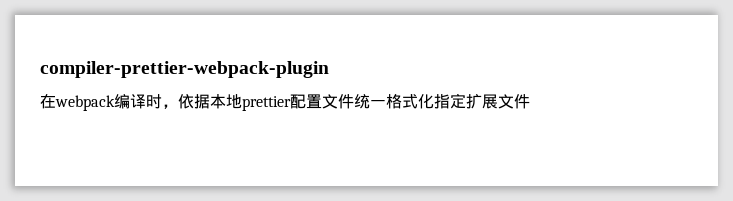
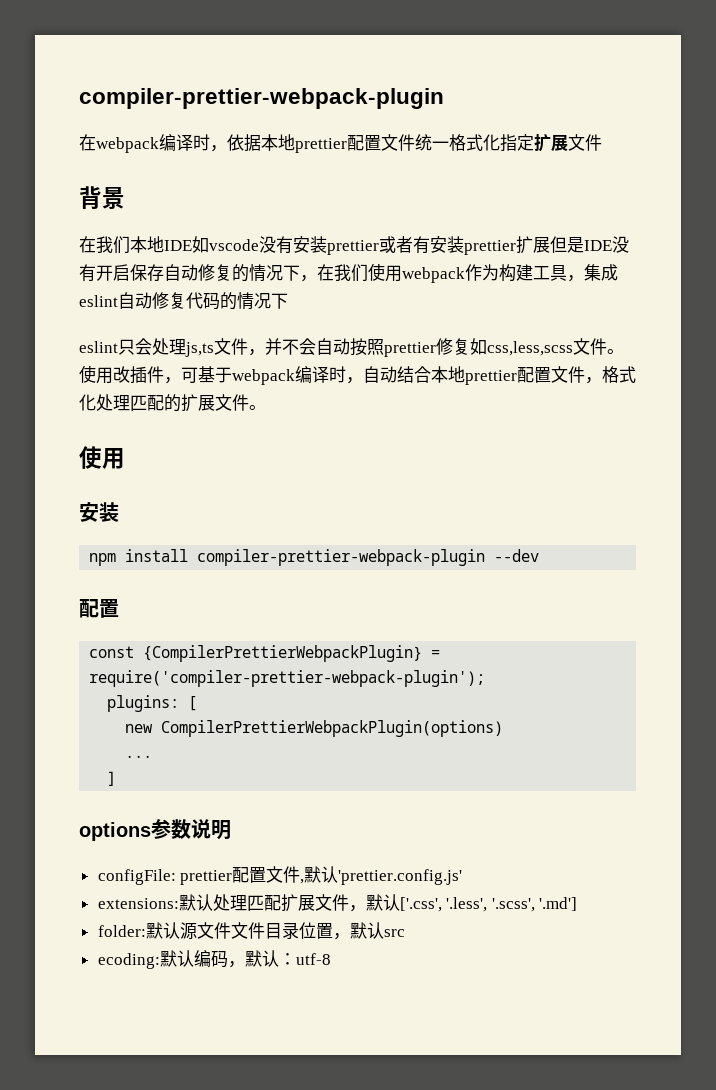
+ 背景
+ 在我们本地IDE如vscode没有安装prettier或者有安装prettier扩展但是IDE没有开启保存自动修复的情况下，在我们使用webpack作为构建工具，集成eslint自动修复代码的情况下
+ eslint只会处理js,ts文件，并不会自动按照prettier修复如css,less,scss文件。使用改插件，可基于webpack编译时，自动结合本地prettier配置文件，格式化处理匹配的扩展文件。
+ 使用
+ 安装
+ npm install compiler-prettier-webpack-plugin --dev
+ 配置
+ const {CompilerPrettierWebpackPlugin} = require('compiler-prettier-webpack-plugin');
+ plugins: [
+ new CompilerPrettierWebpackPlugin(options)
+ ...
+ ]
+ options参数说明
+ configFile: prettier配置文件,默认'prettier.config.js'
+ extensions:默认处理匹配扩展文件，默认['.css', '.less', '.scss', '.md']
+ folder:默认源文件文件目录位置，默认src
+ ecoding:默认编码，默认：utf-8

